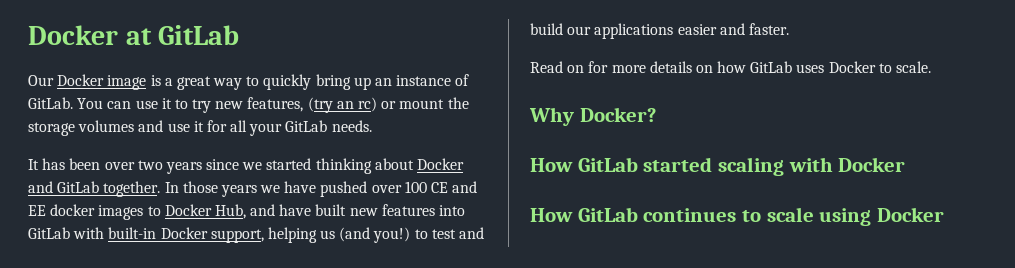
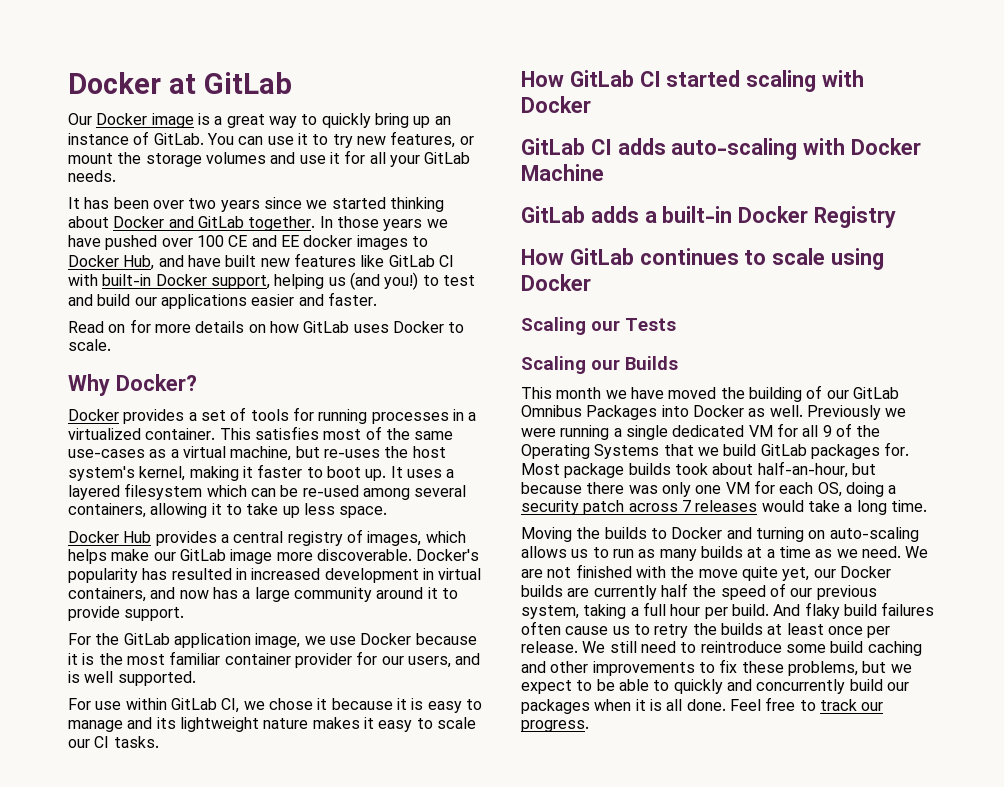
- You can use it to try new features, (try an rc) or mount the storage volumes and use it for all your GitLab needs.
+ You can use it to try new features, or mount the storage volumes and use it for all your GitLab needs.
- In those years we have pushed over 100 CE and EE docker images to Docker Hub, and have built new features into GitLab with built-in Docker support, helping us (and you!) to test and build our applications easier and faster.
+ In those years we have pushed over 100 CE and EE docker images to Docker Hub, and have built new features like GitLab CI with built-in Docker support, helping us (and you!) to test and build our applications easier and faster.
- How GitLab started scaling with Docker
+ Docker provides a set of tools for running processes in a virtualized container. This satisfies most of the same use-cases as a virtual machine, but re-uses the host system's kernel, making it faster to boot up. It uses a layered filesystem which can be re-used among several containers, allowing it to take up less space.
+ Docker Hub provides a central registry of images, which helps make our GitLab image more discoverable. Docker's popularity has resulted in increased development in virtual containers, and now has a large community around it to provide support.
+ For the GitLab application image, we use Docker because it is the most familiar container provider for our users, and is well supported.
+ For use within GitLab CI, we chose it because it is easy to manage and its lightweight nature makes it easy to scale our CI tasks.
+ How GitLab CI started scaling with Docker
+ GitLab CI adds auto-scaling with Docker Machine
+ GitLab adds a built-in Docker Registry
+ Scaling our Tests
+ Scaling our Builds
+ This month we have moved the building of our GitLab Omnibus Packages into Docker as well. Previously we were running a single dedicated VM for all 9 of the Operating Systems that we build GitLab packages for. Most package builds took about half-an-hour, but because there was only one VM for each OS, doing a security patch across 7 releases would take a long time.
+ Moving the builds to Docker and turning on auto-scaling allows us to run as many builds at a time as we need. We are not finished with the move quite yet, our Docker builds are currently half the speed of our previous system, taking a full hour per build. And flaky build failures often cause us to retry the builds at least once per release. We still need to reintroduce some build caching and other improvements to fix these problems, but we expect to be able to quickly and concurrently build our packages when it is all done. Feel free to track our progress.

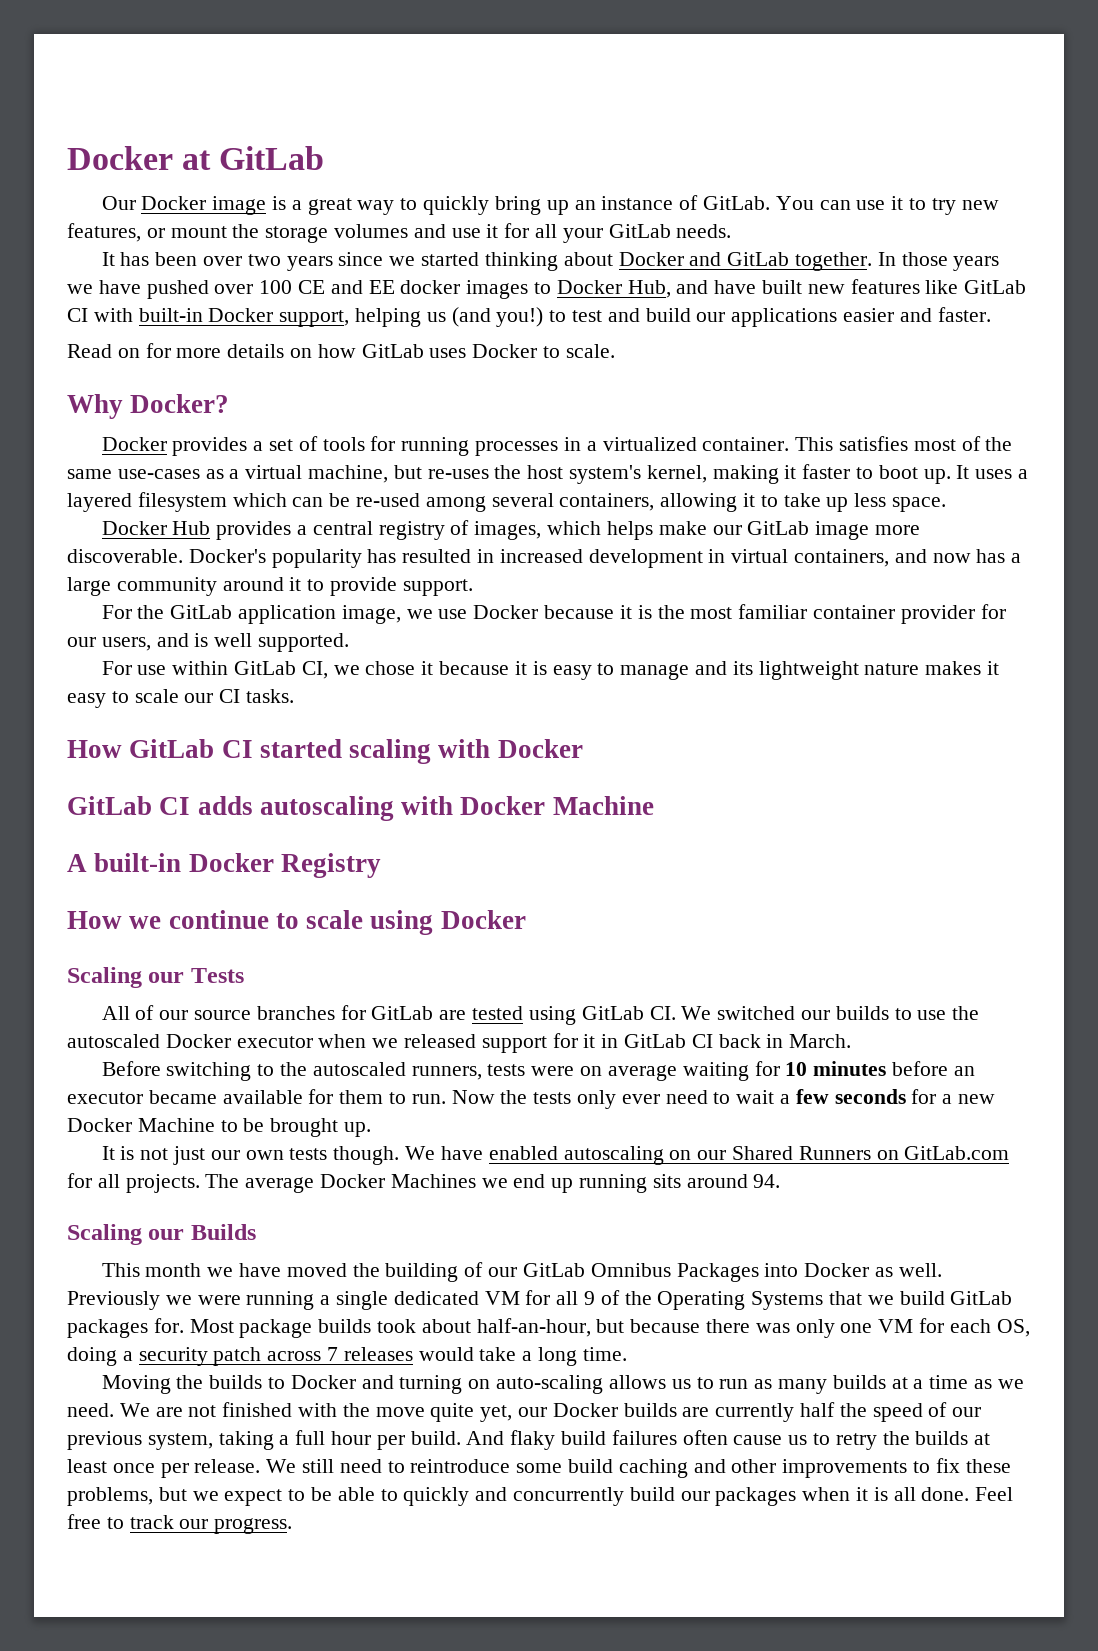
- GitLab CI adds auto-scaling with Docker Machine
+ GitLab CI adds autoscaling with Docker Machine
- GitLab adds a built-in Docker Registry
+ A built-in Docker Registry
- How GitLab continues to scale using Docker
+ How we continue to scale using Docker
+ All of our source branches for GitLab are tested using GitLab CI. We switched our builds to use the autoscaled Docker executor when we released support for it in GitLab CI back in March.
+ Before switching to the autoscaled runners, tests were on average waiting for 10 minutes before an executor became available for them to run. Now the tests only ever need to wait a few seconds for a new Docker Machine to be brought up.
+ It is not just our own tests though. We have enabled autoscaling on our Shared Runners on GitLab.com for all projects. The average Docker Machines we end up running sits around 94.

